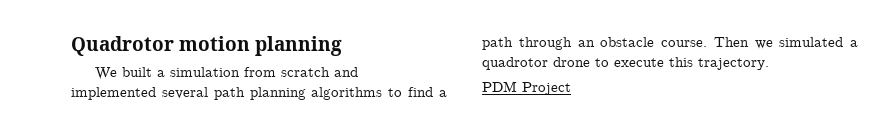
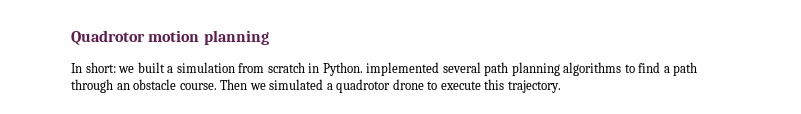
- We built a simulation from scratch and implemented several path planning algorithms to find a path through an obstacle course.
+ In short: we built a simulation from scratch in Python. implemented several path planning algorithms to find a path through an obstacle course.
- PDM Project

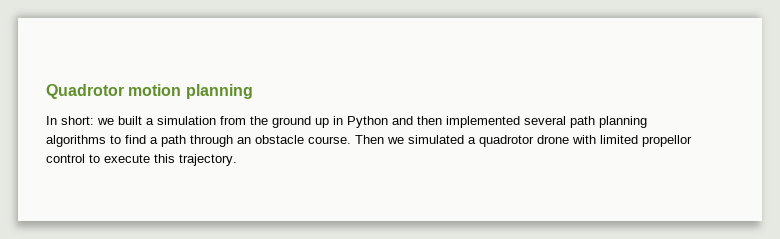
- In short: we built a simulation from scratch in Python. implemented several path planning algorithms to find a path through an obstacle course.
+ In short: we built a simulation from the ground up in Python and then implemented several path planning algorithms to find a path through an obstacle course.
- Then we simulated a quadrotor drone to execute this trajectory.
+ Then we simulated a quadrotor drone with limited propellor control to execute this trajectory.

